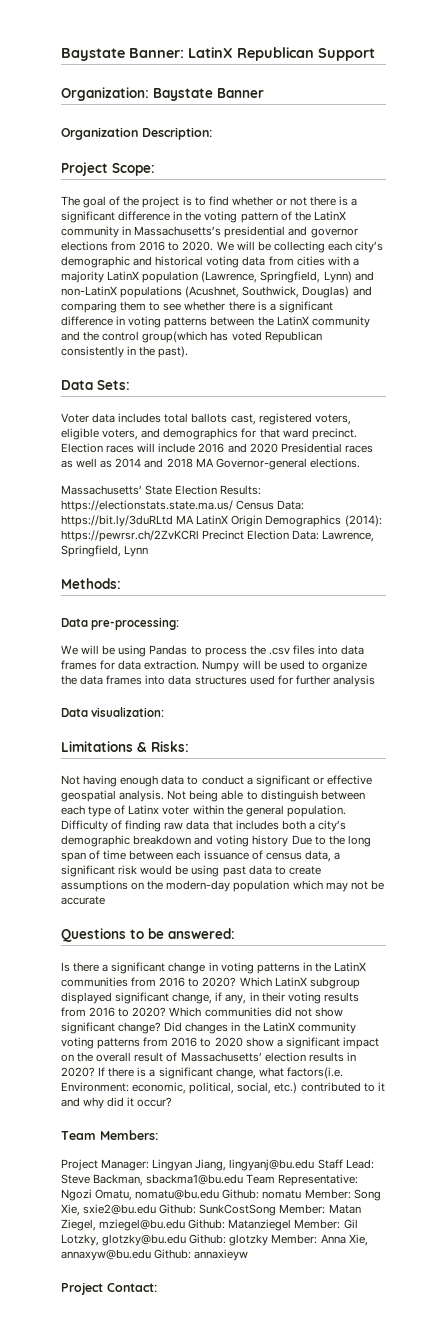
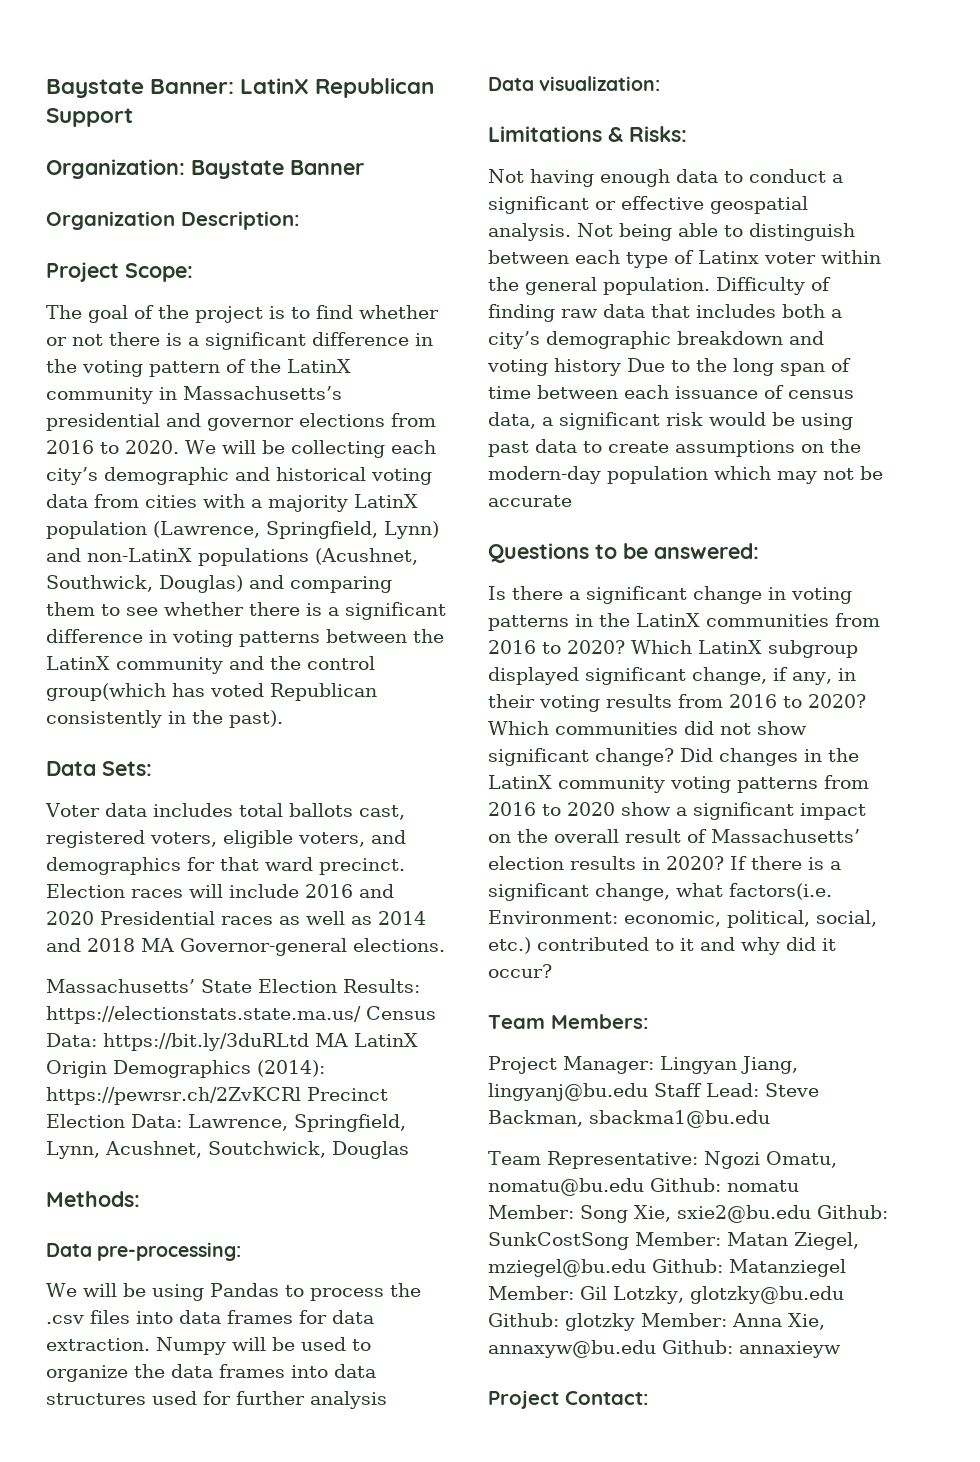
- Massachusetts’ State Election Results: https://electionstats.state.ma.us/ Census Data: https://bit.ly/3duRLtd MA LatinX Origin Demographics (2014): https://pewrsr.ch/2ZvKCRl Precinct Election Data: Lawrence, Springfield, Lynn
+ Massachusetts’ State Election Results: https://electionstats.state.ma.us/ Census Data: https://bit.ly/3duRLtd MA LatinX Origin Demographics (2014): https://pewrsr.ch/2ZvKCRl Precinct Election Data: Lawrence, Springfield, Lynn, Acushnet, Soutchwick, Douglas
- Project Manager: Lingyan Jiang, lingyanj@bu.edu Staff Lead: Steve Backman, sbackma1@bu.edu Team Representative: Ngozi Omatu, nomatu@bu.edu Github: nomatu Member: Song Xie, sxie2@bu.edu Github: SunkCostSong Member: Matan Ziegel, mziegel@bu.edu Github: Matanziegel Member: Gil Lotzky, glotzky@bu.edu Github: glotzky Member: Anna Xie, annaxyw@bu.edu Github: annaxieyw
+ Project Manager: Lingyan Jiang, lingyanj@bu.edu Staff Lead: Steve Backman, sbackma1@bu.edu
+ Team Representative: Ngozi Omatu, nomatu@bu.edu Github: nomatu Member: Song Xie, sxie2@bu.edu Github: SunkCostSong Member: Matan Ziegel, mziegel@bu.edu Github: Matanziegel Member: Gil Lotzky, glotzky@bu.edu Github: glotzky Member: Anna Xie, annaxyw@bu.edu Github: annaxieyw

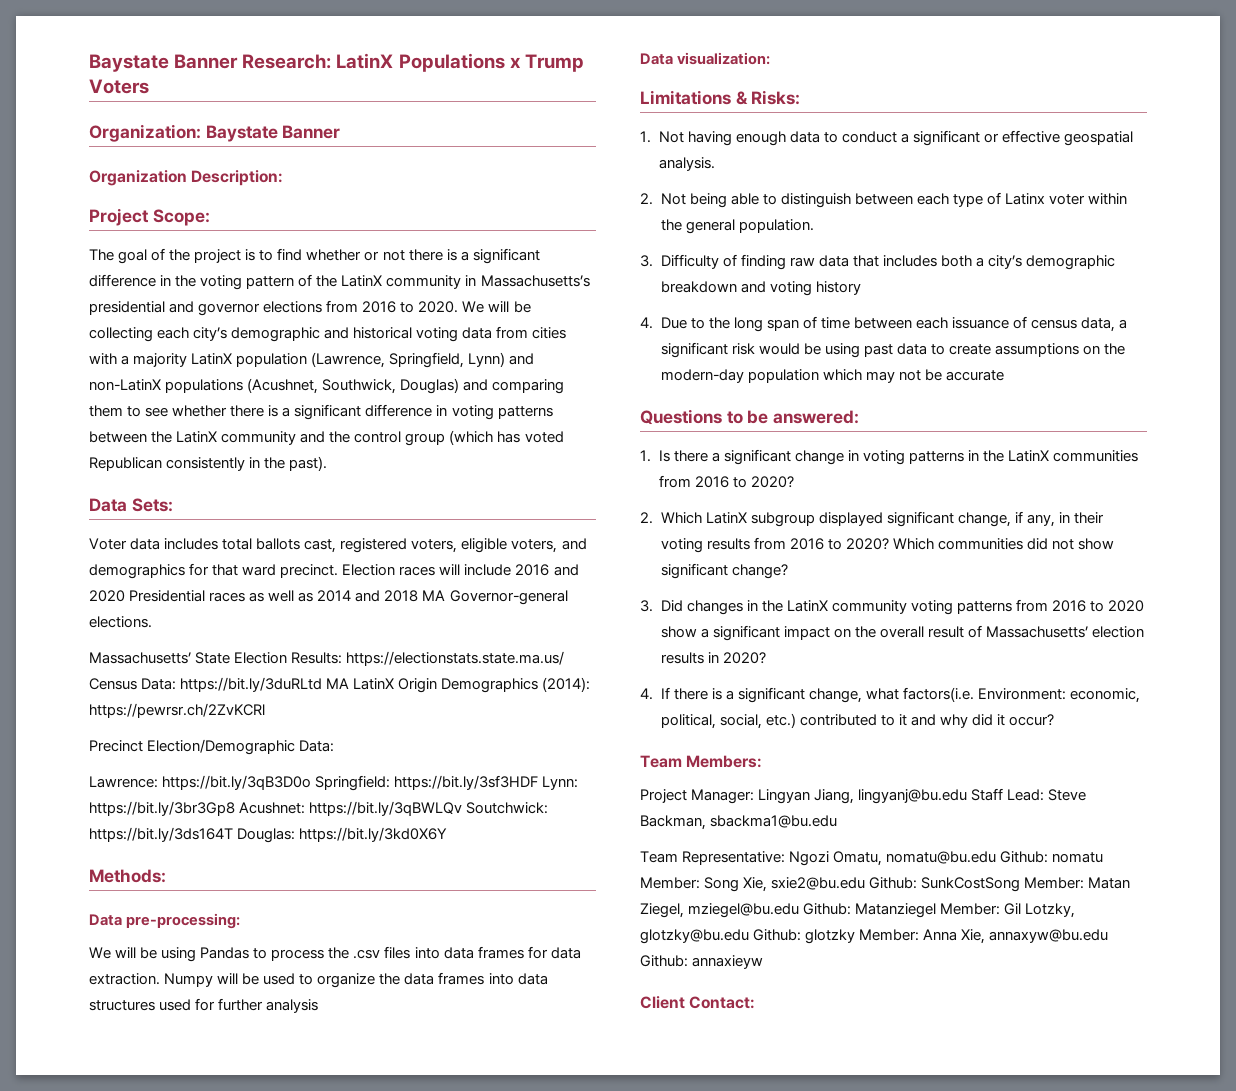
- Baystate Banner: LatinX Republican Support
+ Baystate Banner Research: LatinX Populations x Trump Voters
- We will be collecting each city’s demographic and historical voting data from cities with a majority LatinX population (Lawrence, Springfield, Lynn) and non-LatinX populations (Acushnet, Southwick, Douglas) and comparing them to see whether there is a significant difference in voting patterns between the LatinX community and the control group(which has voted Republican consistently in the past).
+ We will be collecting each city’s demographic and historical voting data from cities with a majority LatinX population (Lawrence, Springfield, Lynn) and non-LatinX populations (Acushnet, Southwick, Douglas) and comparing them to see whether there is a significant difference in voting patterns between the LatinX community and the control group (which has voted Republican consistently in the past).
- Massachusetts’ State Election Results: https://electionstats.state.ma.us/ Census Data: https://bit.ly/3duRLtd MA LatinX Origin Demographics (2014): https://pewrsr.ch/2ZvKCRl Precinct Election Data: Lawrence, Springfield, Lynn, Acushnet, Soutchwick, Douglas
+ Massachusetts’ State Election Results: https://electionstats.state.ma.us/ Census Data: https://bit.ly/3duRLtd MA LatinX Origin Demographics (2014): https://pewrsr.ch/2ZvKCRl
+ Precinct Election/Demographic Data:
+ Lawrence: https://bit.ly/3qB3D0o Springfield: https://bit.ly/3sf3HDF Lynn: https://bit.ly/3br3Gp8 Acushnet: https://bit.ly/3qBWLQv Soutchwick: https://bit.ly/3ds164T Douglas: https://bit.ly/3kd0X6Y
- Not having enough data to conduct a significant or effective geospatial analysis. Not being able to distinguish between each type of Latinx voter within the general population. Difficulty of finding raw data that includes both a city’s demographic breakdown and voting history Due to the long span of time between each issuance of census data, a significant risk would be using past data to create assumptions on the modern-day population which may not be accurate
+ 1. Not having enough data to conduct a significant or effective geospatial analysis.
+ 2. Not being able to distinguish between each type of Latinx voter within the general population.
+ 3. Difficulty of finding raw data that includes both a city’s demographic breakdown and voting history
+ 4. Due to the long span of time between each issuance of census data, a significant risk would be using past data to create assumptions on the modern-day population which may not be accurate
- Is there a significant change in voting patterns in the LatinX communities from 2016 to 2020? Which LatinX subgroup displayed significant change, if any, in their voting results from 2016 to 2020?
+ 1. Is there a significant change in voting patterns in the LatinX communities from 2016 to 2020?
+ 2. Which LatinX subgroup displayed significant change, if any, in their voting results from 2016 to 2020?
- Which communities did not show significant change? Did changes in the LatinX community voting patterns from 2016 to 2020 show a significant impact on the overall result of Massachusetts’ election results in 2020? If there is a significant change, what factors(i.e. Environment: economic, political, social, etc.) contributed to it and why did it occur?
+ Which communities did not show significant change?
+ 3. Did changes in the LatinX community voting patterns from 2016 to 2020 show a significant impact on the overall result of Massachusetts’ election results in 2020?
+ 4. If there is a significant change, what factors(i.e. Environment: economic, political, social, etc.) contributed to it and why did it occur?
- Project Contact:
+ Client Contact:

